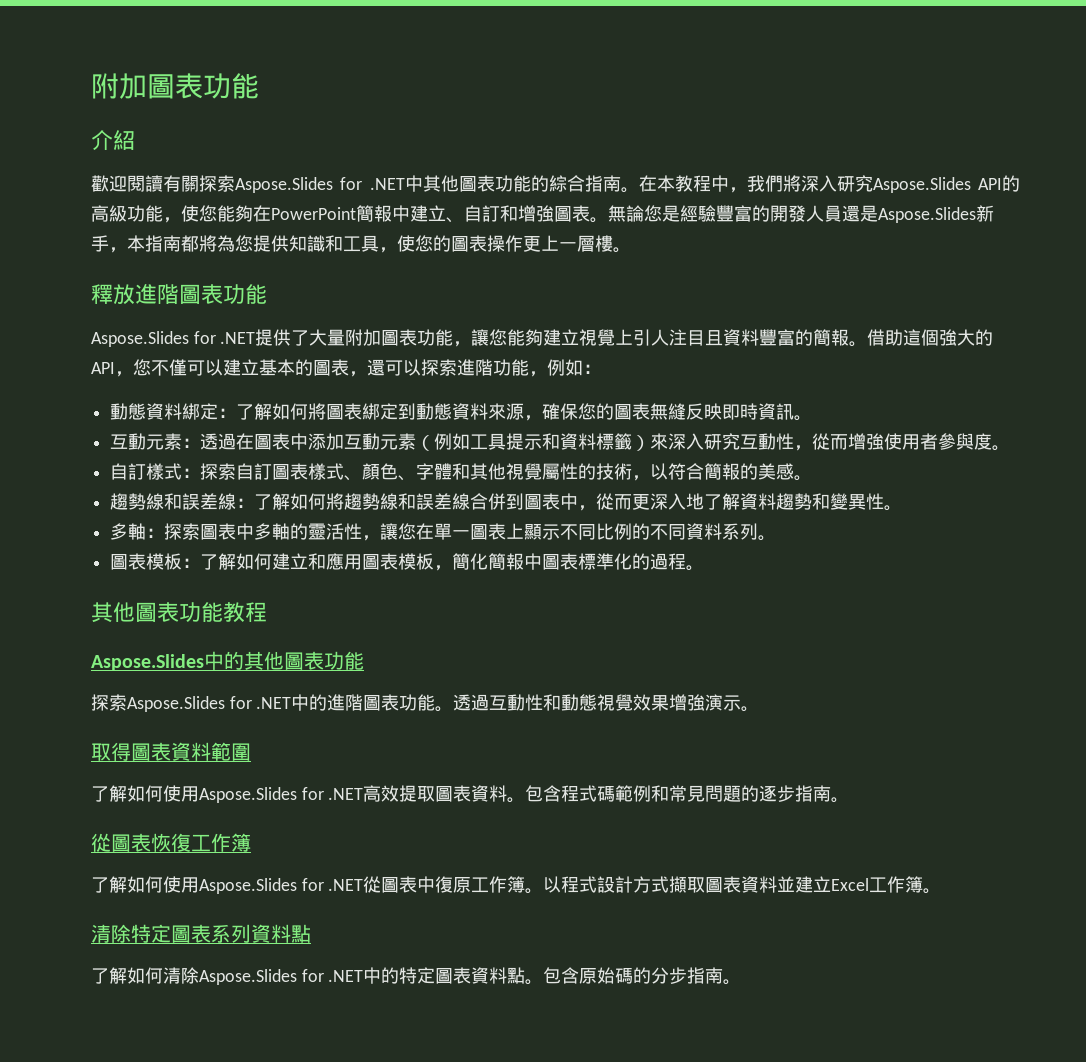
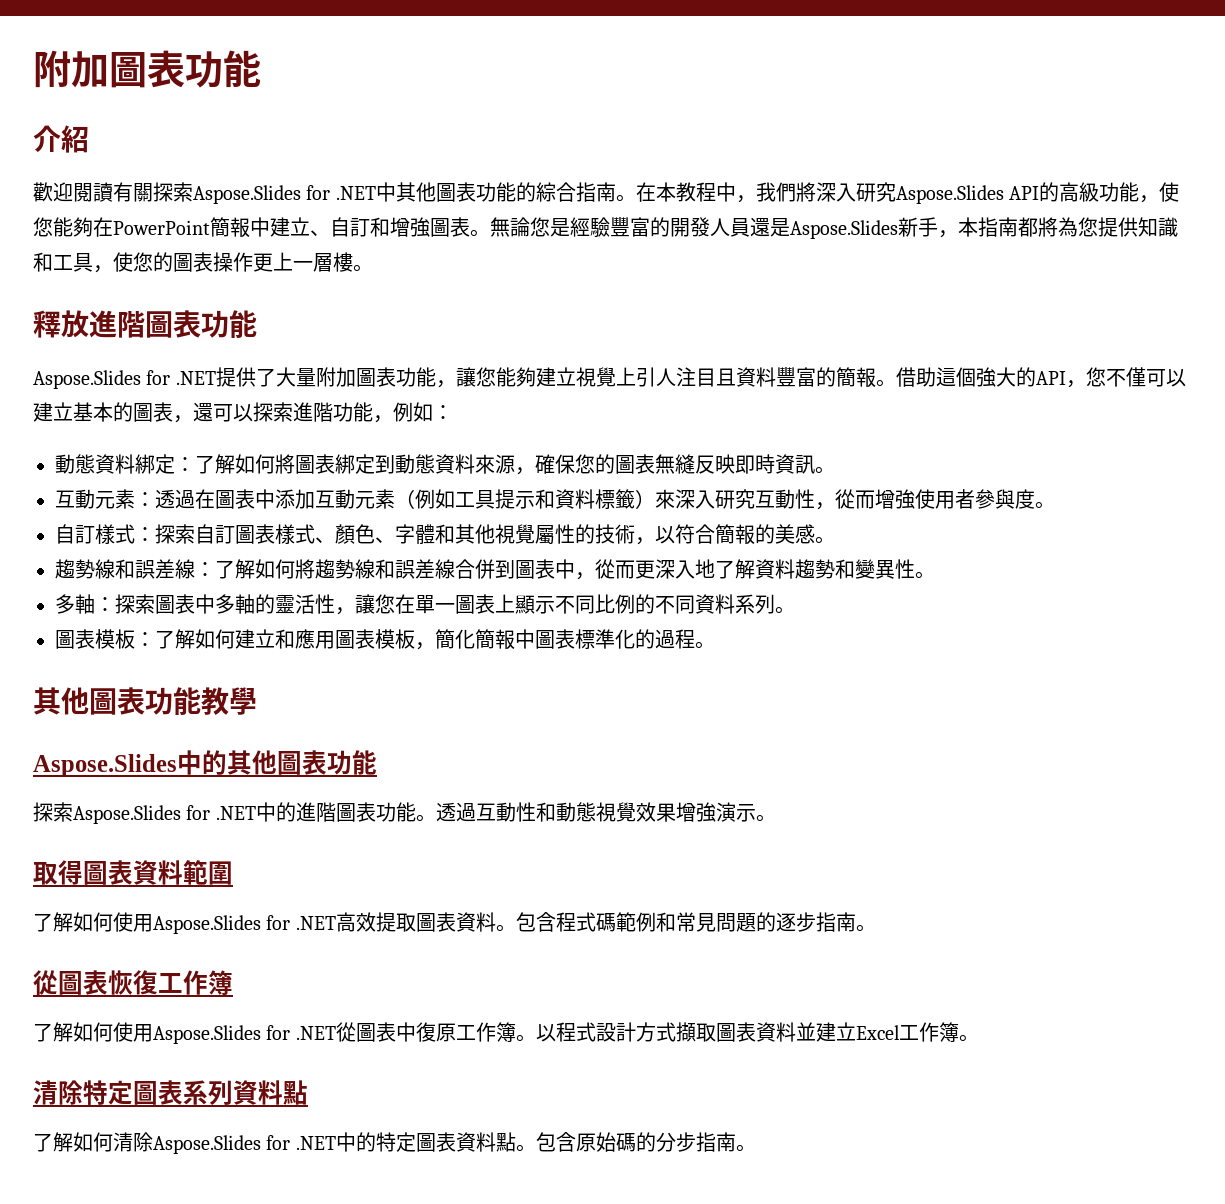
- 其他圖表功能教程
+ 其他圖表功能教學

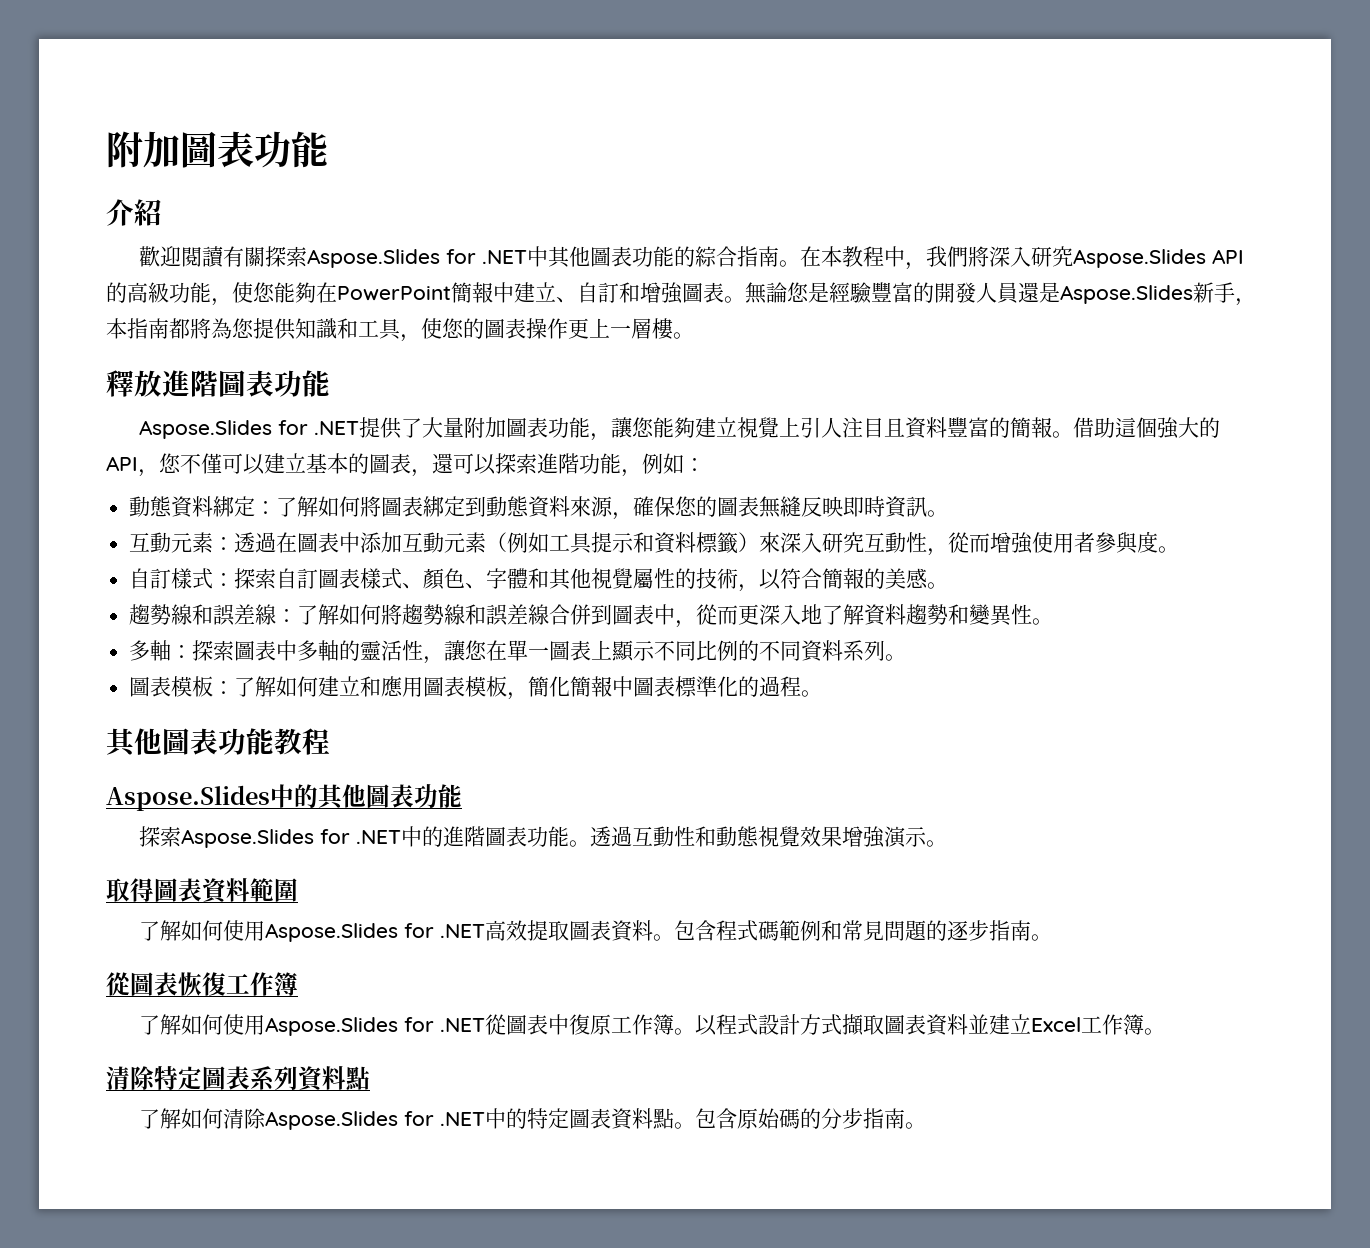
- 其他圖表功能教學
+ 其他圖表功能教程

